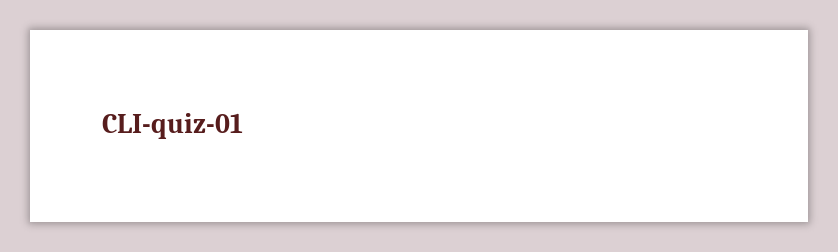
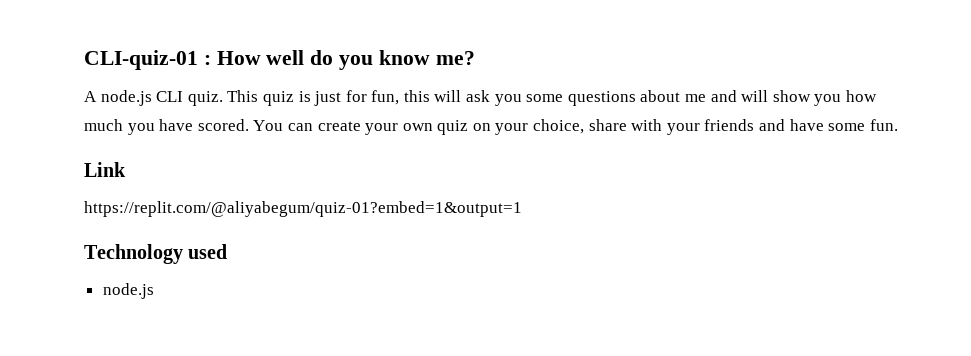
- CLI-quiz-01
+ CLI-quiz-01 : How well do you know me?
+ A node.js CLI quiz. This quiz is just for fun, this will ask you some questions about me and will show you how much you have scored. You can create your own quiz on your choice, share with your friends and have some fun.
+ Link
+ https://replit.com/@aliyabegum/quiz-01?embed=1&output=1
+ Technology used
+ node.js

